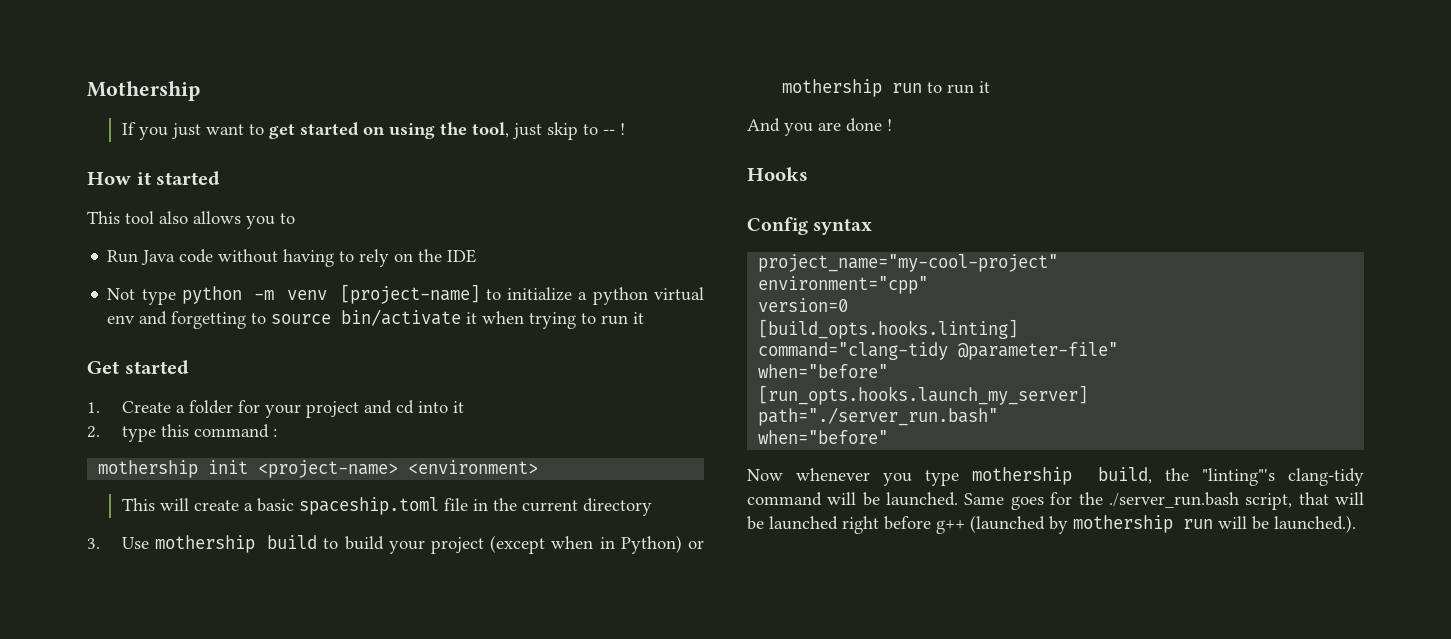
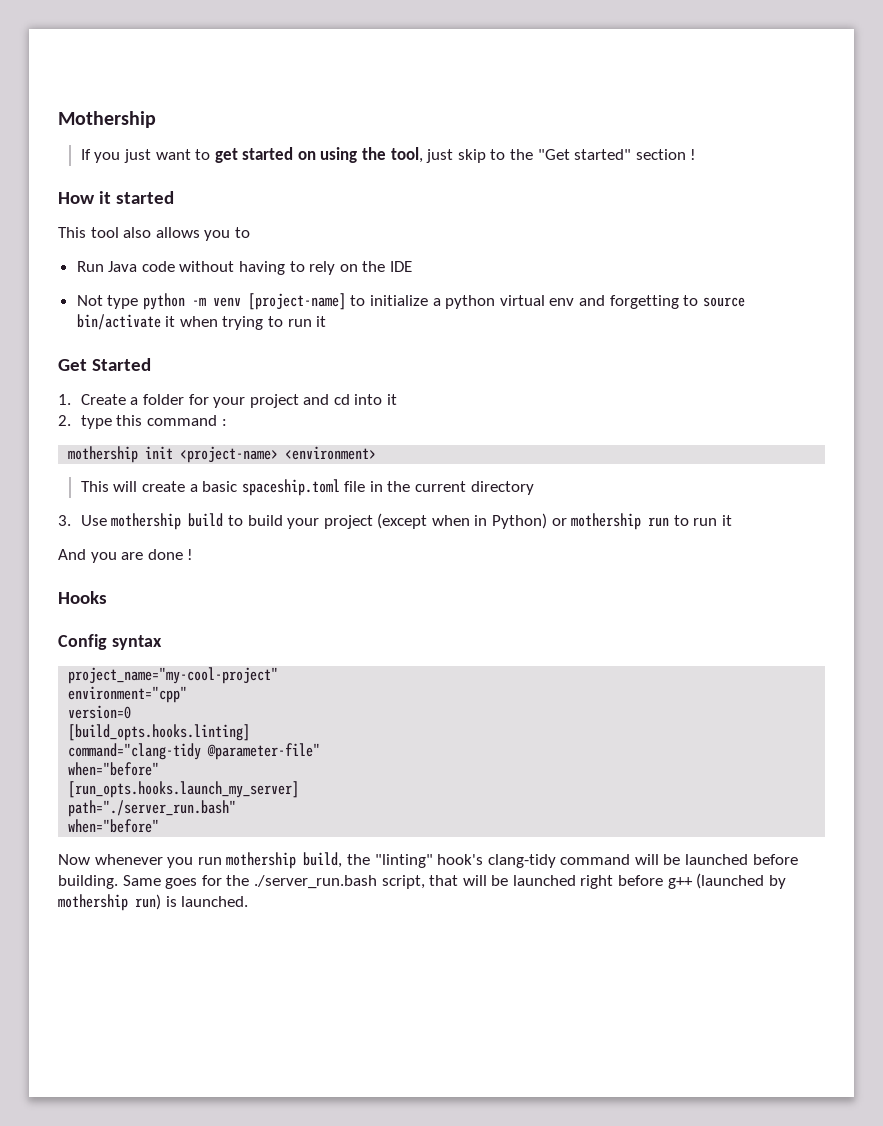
- If you just want to get started on using the tool, just skip to -- !
+ If you just want to get started on using the tool, just skip to the "Get started" section !
- Get started
+ Get Started
- Now whenever you type mothership build, the "linting"'s clang-tidy command will be launched.
+ Now whenever you run mothership build, the "linting" hook's clang-tidy command will be launched before building.
- Same goes for the ./server_run.bash script, that will be launched right before g++ (launched by mothership run will be launched.).
+ Same goes for the ./server_run.bash script, that will be launched right before g++ (launched by mothership run) is launched.

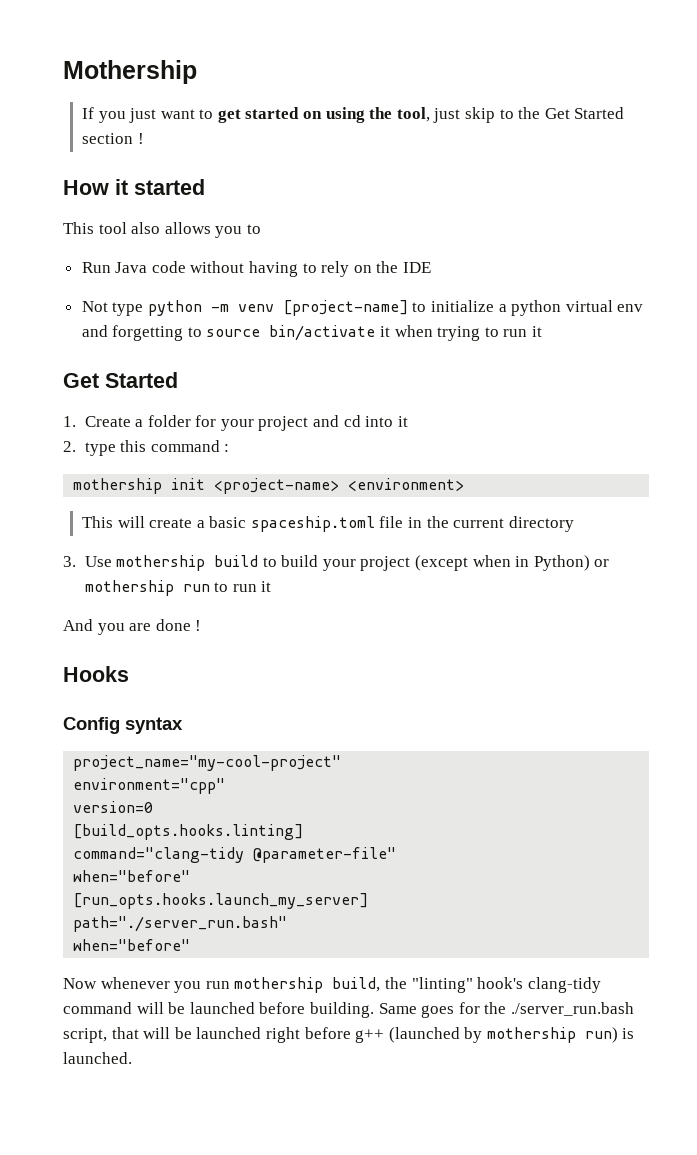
- If you just want to get started on using the tool, just skip to the "Get started" section !
+ If you just want to get started on using the tool, just skip to the Get Started section !

